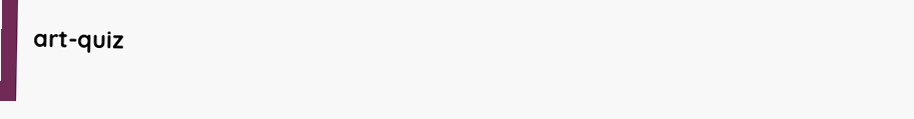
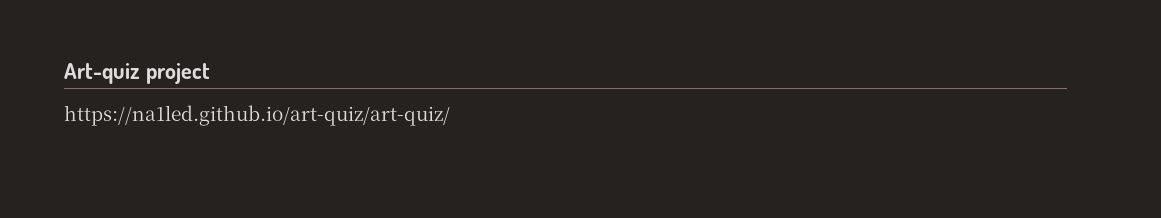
- art-quiz
+ Art-quiz project
+ https://na1led.github.io/art-quiz/art-quiz/

